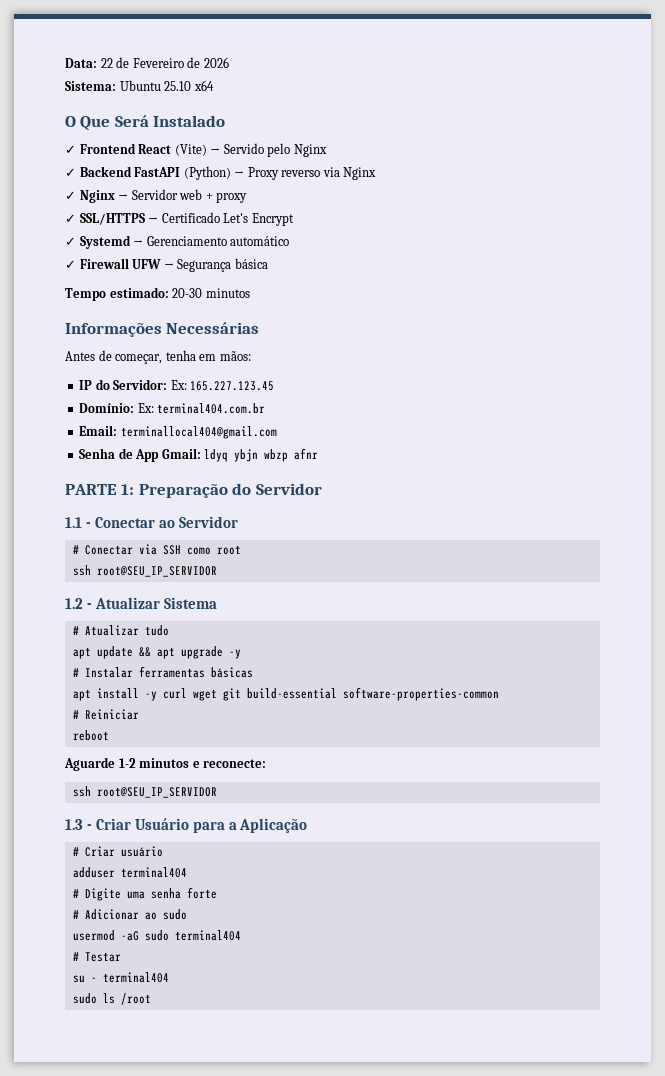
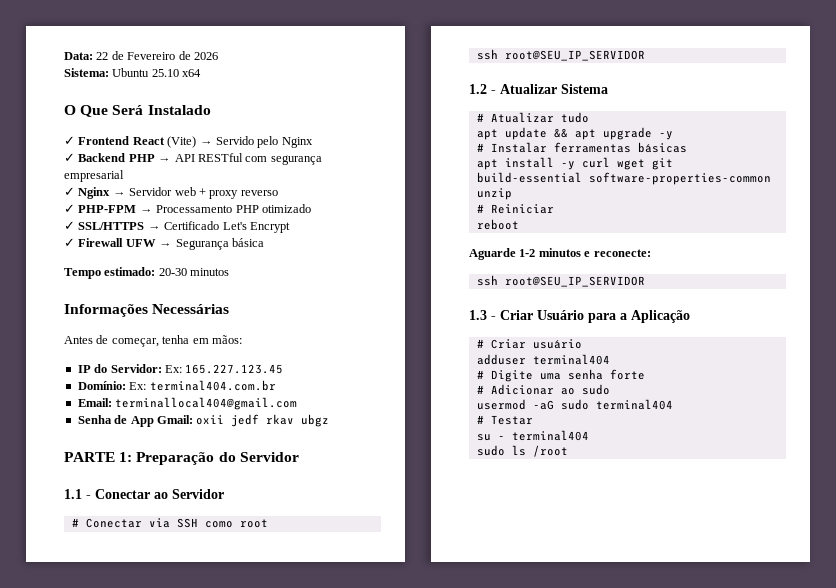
- ✓ Backend FastAPI (Python) → Proxy reverso via Nginx
+ ✓ Backend PHP → API RESTful com segurança empresarial
- ✓ Nginx → Servidor web + proxy
+ ✓ Nginx → Servidor web + proxy reverso
+ ✓ PHP-FPM → Processamento PHP otimizado
- ✓ Systemd → Gerenciamento automático
- Senha de App Gmail: ldyq ybjn wbzp afnr
+ Senha de App Gmail: oxii jedf rkav ubgz
- apt install -y curl wget git build-essential software-properties-common
+ apt install -y curl wget git build-essential software-properties-common unzip

